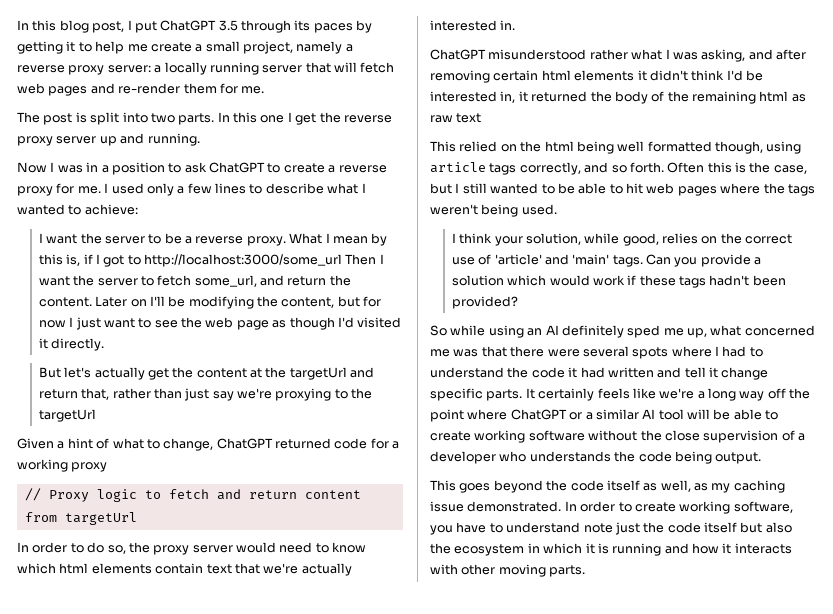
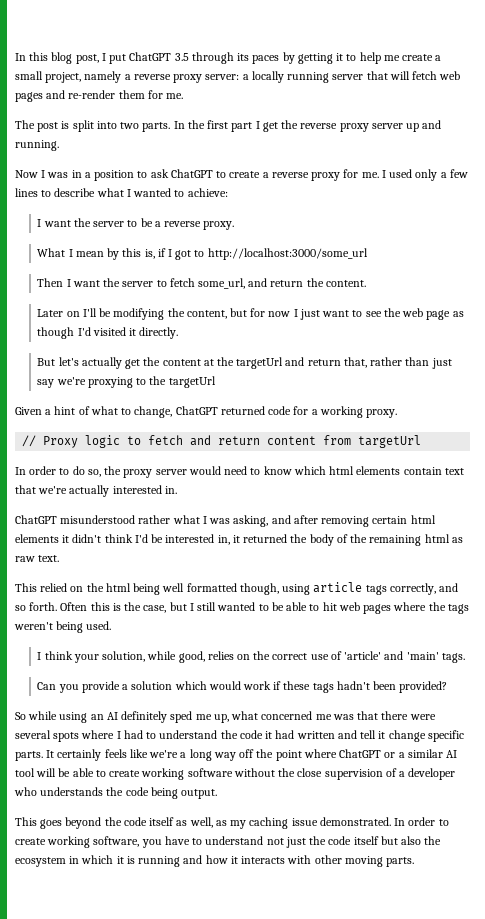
- In this one I get the reverse proxy server up and running.
+ In the first part I get the reverse proxy server up and running.
- I want the server to be a reverse proxy. What I mean by this is, if I got to http://localhost:3000/some_url Then I want the server to fetch some_url, and return the content. Later on I'll be modifying the content, but for now I just want to see the web page as though I'd visited it directly.
+ I want the server to be a reverse proxy.
+ What I mean by this is, if I got to http://localhost:3000/some_url
+ Then I want the server to fetch some_url, and return the content.
+ Later on I'll be modifying the content, but for now I just want to see the web page as though I'd visited it directly.
- Given a hint of what to change, ChatGPT returned code for a working proxy
+ Given a hint of what to change, ChatGPT returned code for a working proxy.
- ChatGPT misunderstood rather what I was asking, and after removing certain html elements it didn't think I'd be interested in, it returned the body of the remaining html as raw text
+ ChatGPT misunderstood rather what I was asking, and after removing certain html elements it didn't think I'd be interested in, it returned the body of the remaining html as raw text.
- I think your solution, while good, relies on the correct use of 'article' and 'main' tags. Can you provide a solution which would work if these tags hadn't been provided?
+ I think your solution, while good, relies on the correct use of 'article' and 'main' tags.
+ Can you provide a solution which would work if these tags hadn't been provided?
- In order to create working software, you have to understand note just the code itself but also the ecosystem in which it is running and how it interacts with other moving parts.
+ In order to create working software, you have to understand not just the code itself but also the ecosystem in which it is running and how it interacts with other moving parts.

